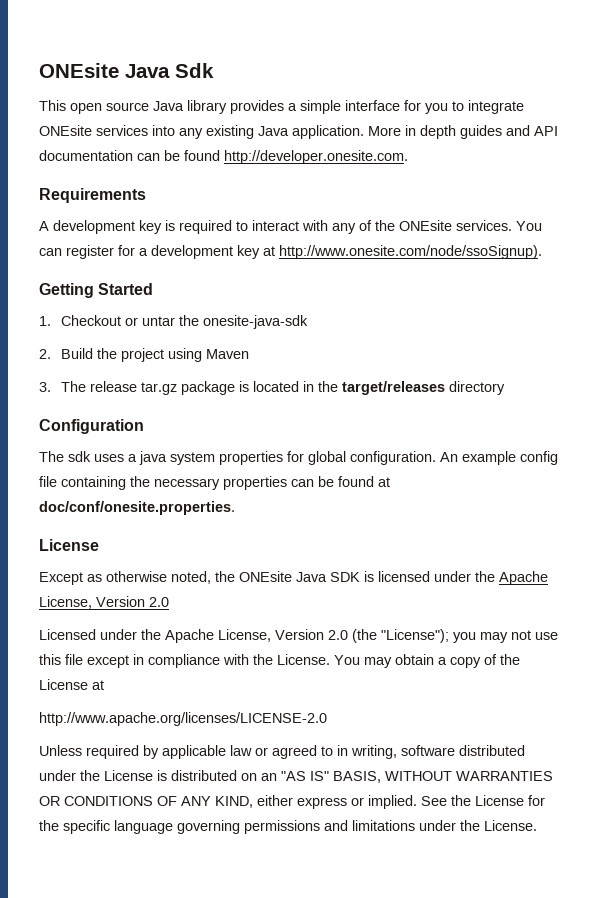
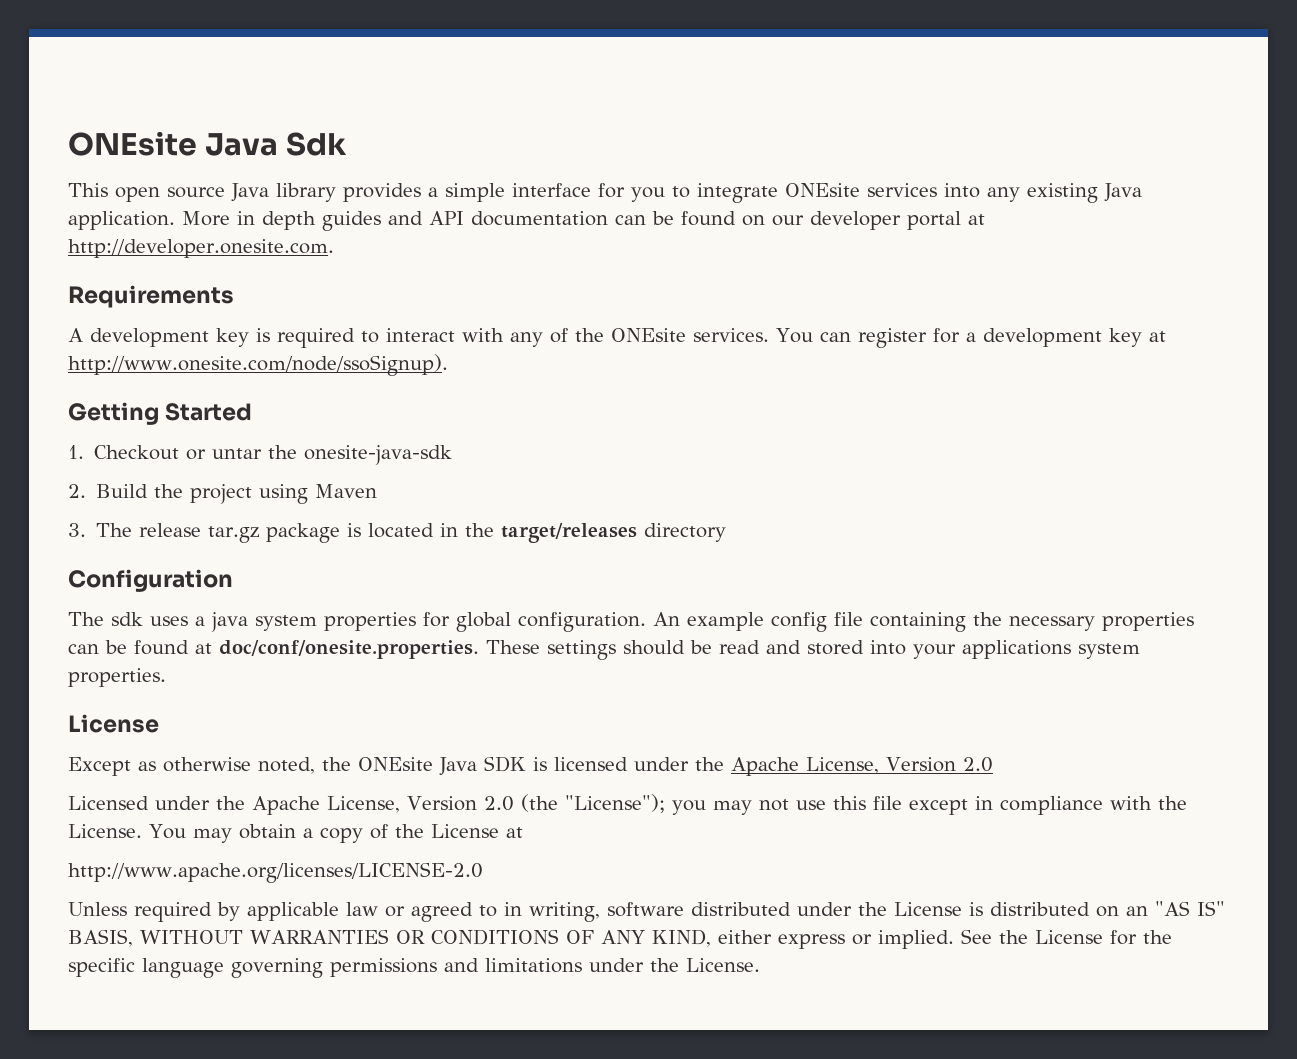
- More in depth guides and API documentation can be found http://developer.onesite.com.
+ More in depth guides and API documentation can be found on our developer portal at http://developer.onesite.com.
- An example config file containing the necessary properties can be found at doc/conf/onesite.properties.
+ An example config file containing the necessary properties can be found at doc/conf/onesite.properties. These settings should be read and stored into your applications system properties.

